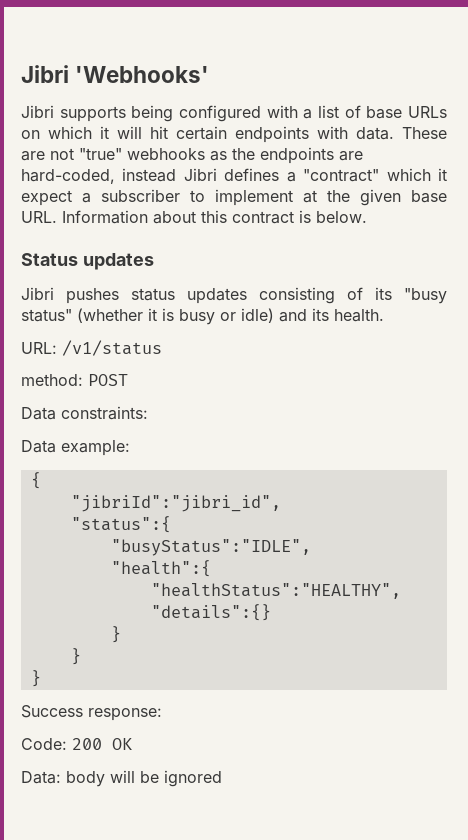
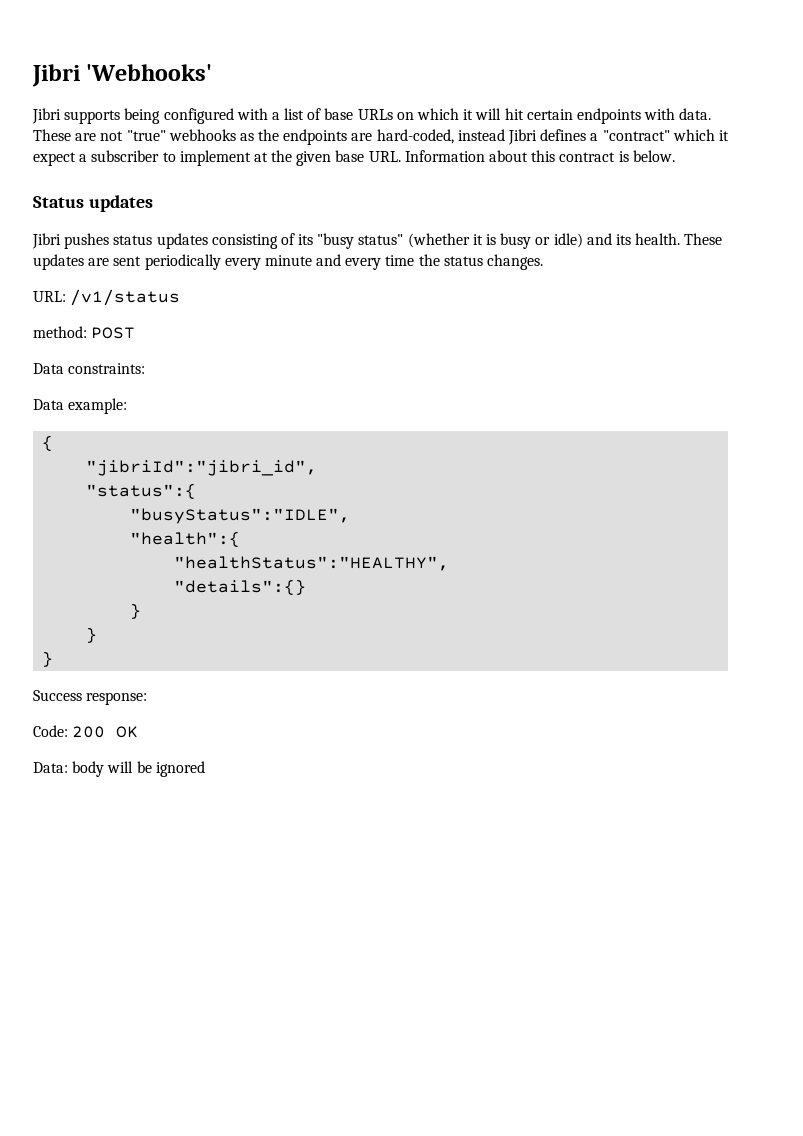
+ These updates are sent periodically every minute and every time the status changes.

